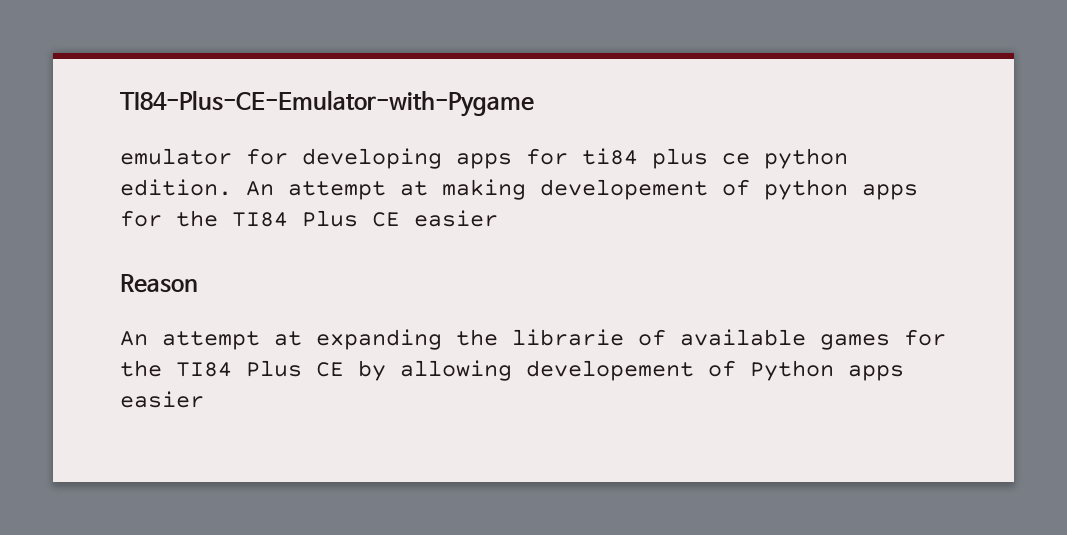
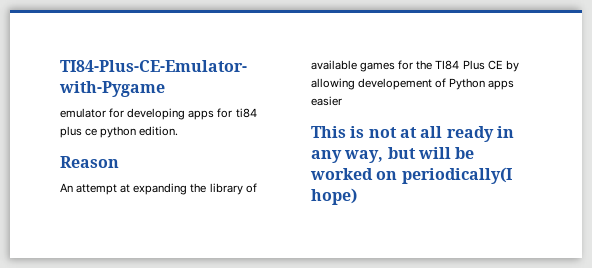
- An attempt at making developement of python apps for the TI84 Plus CE easier
- An attempt at expanding the librarie of available games for the TI84 Plus CE by allowing developement of Python apps easier
+ An attempt at expanding the library of available games for the TI84 Plus CE by allowing developement of Python apps easier
+ This is not at all ready in any way, but will be worked on periodically(I hope)

